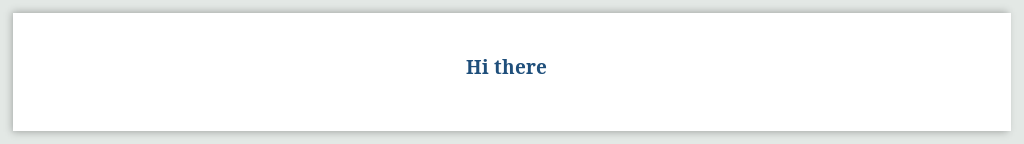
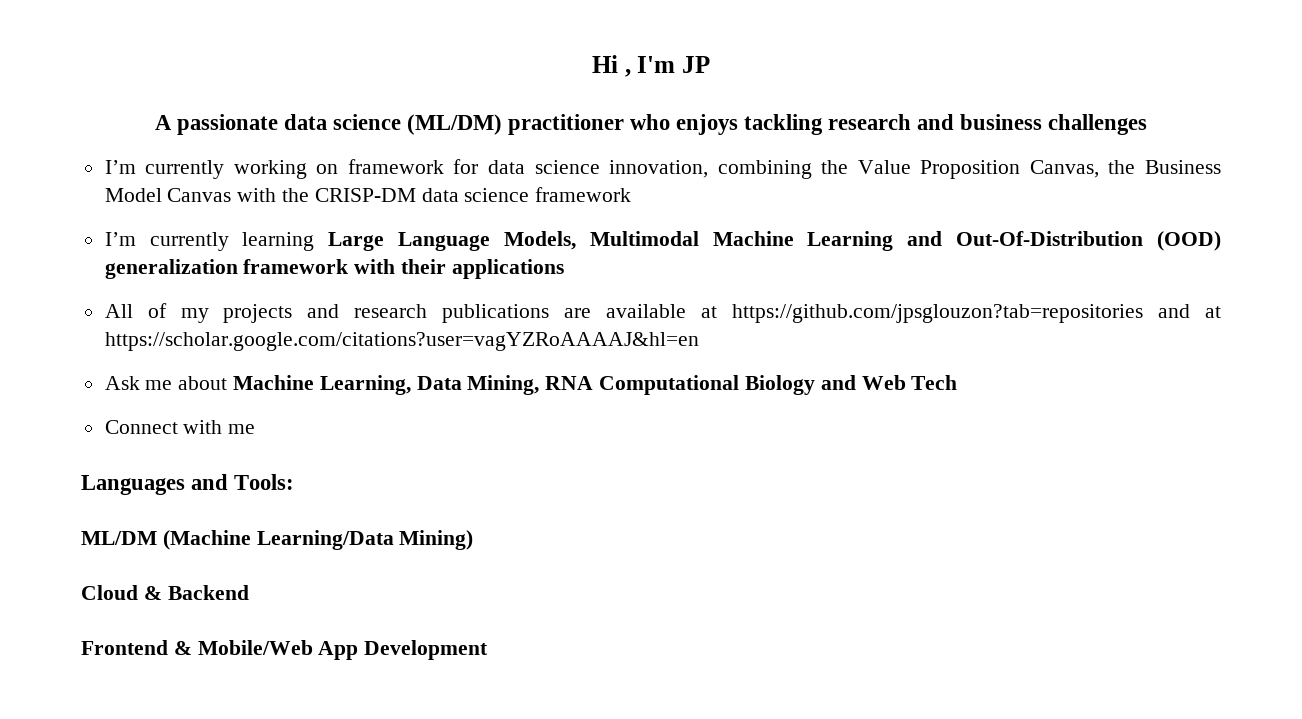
- Hi there
+ Hi , I'm JP
+ A passionate data science (ML/DM) practitioner who enjoys tackling research and business challenges
+ I’m currently working on framework for data science innovation, combining the Value Proposition Canvas, the Business Model Canvas with the CRISP-DM data science framework
+ I’m currently learning Large Language Models, Multimodal Machine Learning and Out-Of-Distribution (OOD) generalization framework with their applications
+ All of my projects and research publications are available at https://github.com/jpsglouzon?tab=repositories and at https://scholar.google.com/citations?user=vagYZRoAAAAJ&hl=en
+ Ask me about Machine Learning, Data Mining, RNA Computational Biology and Web Tech
+ Connect with me
+ Languages and Tools:
+ ML/DM (Machine Learning/Data Mining)
+ Cloud & Backend
+ Frontend & Mobile/Web App Development

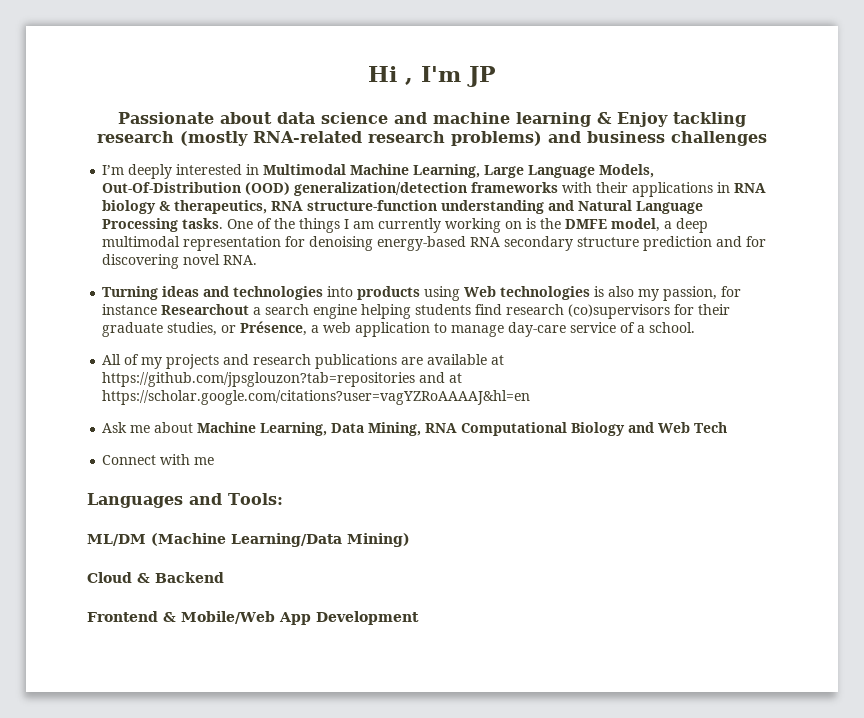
- A passionate data science (ML/DM) practitioner who enjoys tackling research and business challenges
- I’m currently working on framework for data science innovation, combining the Value Proposition Canvas, the Business Model Canvas with the CRISP-DM data science framework
- I’m currently learning Large Language Models, Multimodal Machine Learning and Out-Of-Distribution (OOD) generalization framework with their applications
+ Passionate about data science and machine learning & Enjoy tackling research (mostly RNA-related research problems) and business challenges
+ I’m deeply interested in Multimodal Machine Learning, Large Language Models, Out-Of-Distribution (OOD) generalization/detection frameworks with their applications in RNA biology & therapeutics, RNA structure-function understanding and Natural Language Processing tasks. One of the things I am currently working on is the DMFE model, a deep multimodal representation for denoising energy-based RNA secondary structure prediction and for discovering novel RNA.
+ Turning ideas and technologies into products using Web technologies is also my passion, for instance Researchout a search engine helping students find research (co)supervisors for their graduate studies, or Présence, a web application to manage day-care service of a school.

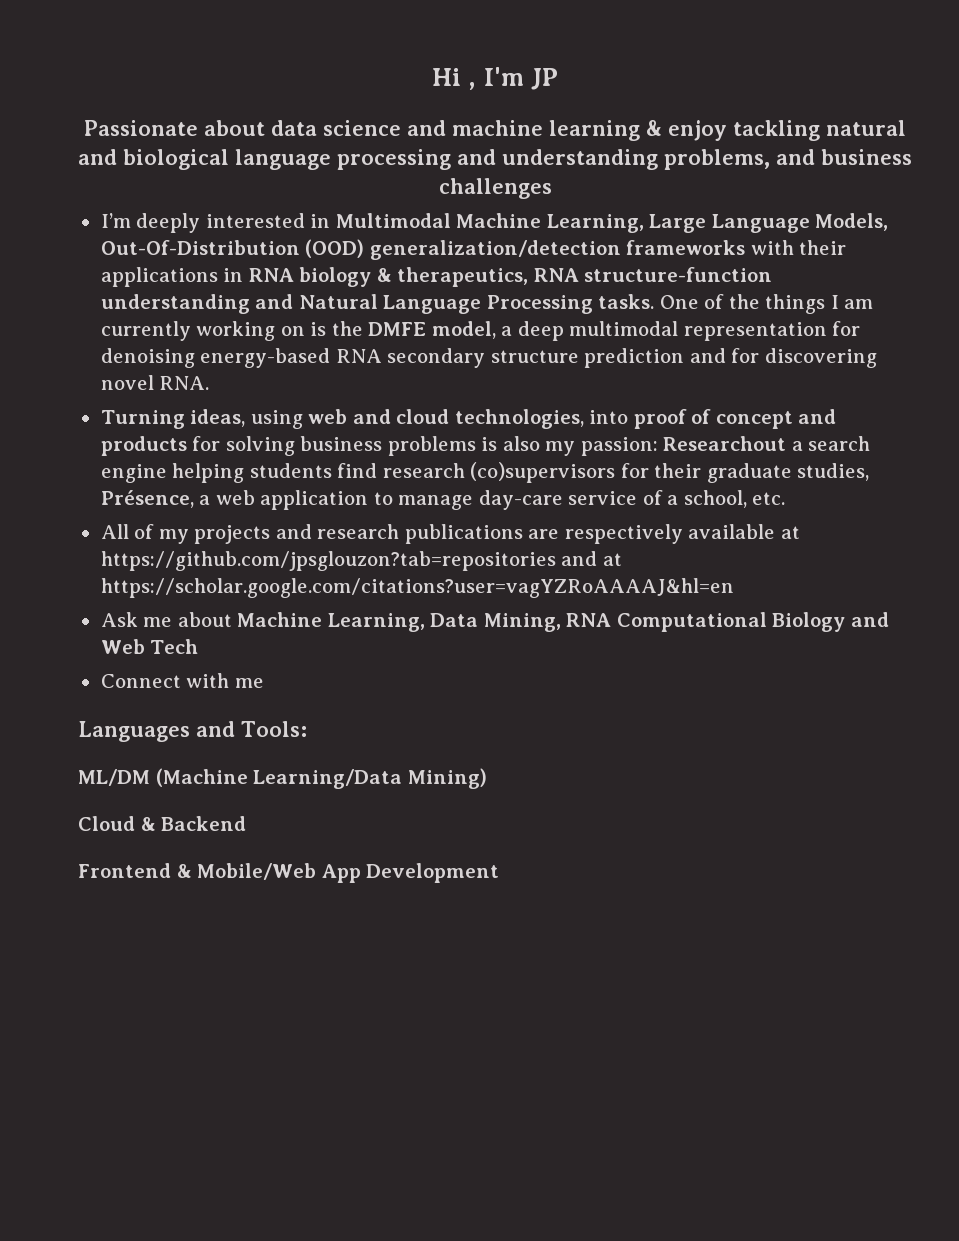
- Passionate about data science and machine learning & Enjoy tackling research (mostly RNA-related research problems) and business challenges
+ Passionate about data science and machine learning & enjoy tackling natural and biological language processing and understanding problems, and business challenges
- Turning ideas and technologies into products using Web technologies is also my passion, for instance Researchout a search engine helping students find research (co)supervisors for their graduate studies, or Présence, a web application to manage day-care service of a school.
+ Turning ideas, using web and cloud technologies, into proof of concept and products for solving business problems is also my passion: Researchout a search engine helping students find research (co)supervisors for their graduate studies, Présence, a web application to manage day-care service of a school, etc.
- All of my projects and research publications are available at https://github.com/jpsglouzon?tab=repositories and at https://scholar.google.com/citations?user=vagYZRoAAAAJ&hl=en
+ All of my projects and research publications are respectively available at https://github.com/jpsglouzon?tab=repositories and at https://scholar.google.com/citations?user=vagYZRoAAAAJ&hl=en

